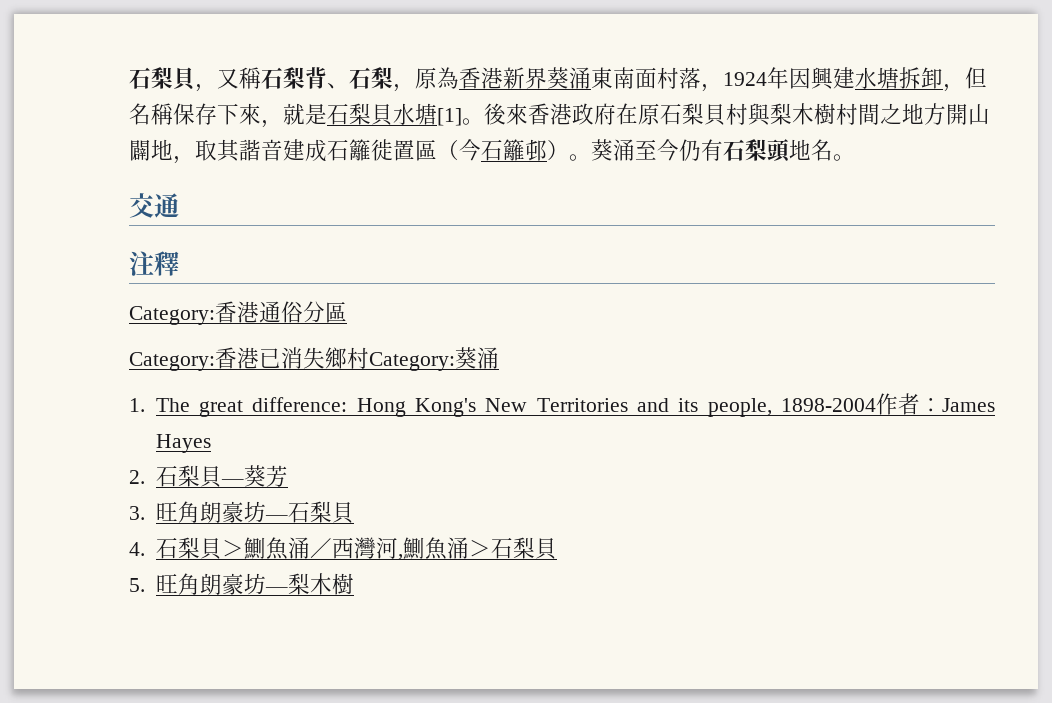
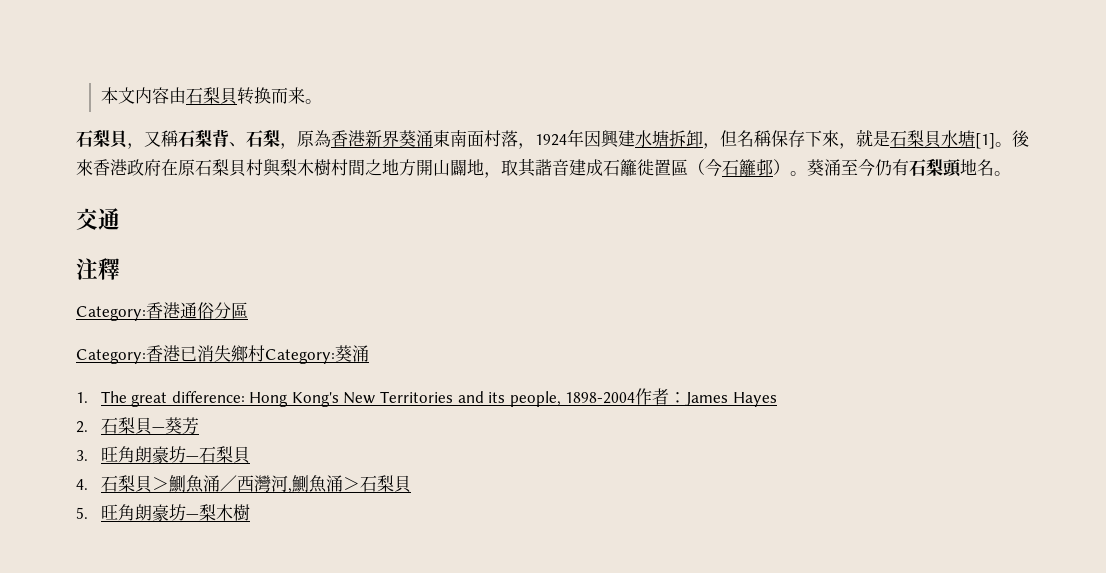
+ 本文内容由石梨貝转换而来。

